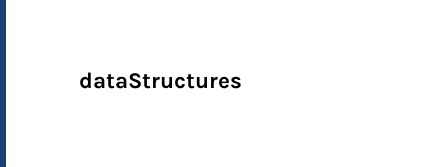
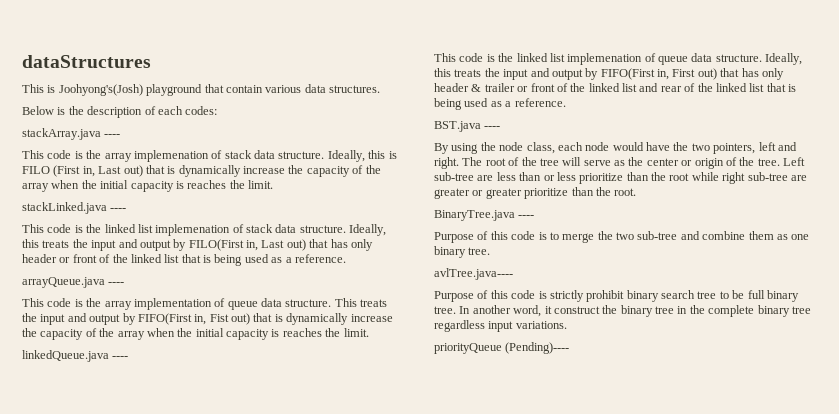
+ This is Joohyong's(Josh) playground that contain various data structures.
+ Below is the description of each codes:
+ stackArray.java ----
+ This code is the array implemenation of stack data structure. Ideally, this is FILO (First in, Last out) that is dynamically increase the capacity of the array when the initial capacity is reaches the limit.
+ stackLinked.java ----
+ This code is the linked list implemenation of stack data structure. Ideally, this treats the input and output by FILO(First in, Last out) that has only header or front of the linked list that is being used as a reference.
+ arrayQueue.java ----
+ This code is the array implementation of queue data structure. This treats the input and output by FIFO(First in, Fist out) that is dynamically increase the capacity of the array when the initial capacity is reaches the limit.
+ linkedQueue.java ----
+ This code is the linked list implemenation of queue data structure. Ideally, this treats the input and output by FIFO(First in, First out) that has only header & trailer or front of the linked list and rear of the linked list that is being used as a reference.
+ BST.java ----
+ By using the node class, each node would have the two pointers, left and right. The root of the tree will serve as the center or origin of the tree. Left sub-tree are less than or less prioritize than the root while right sub-tree are greater or greater prioritize than the root.
+ BinaryTree.java ----
+ Purpose of this code is to merge the two sub-tree and combine them as one binary tree.
+ avlTree.java----
+ Purpose of this code is strictly prohibit binary search tree to be full binary tree. In another word, it construct the binary tree in the complete binary tree regardless input variations.
+ priorityQueue (Pending)----

